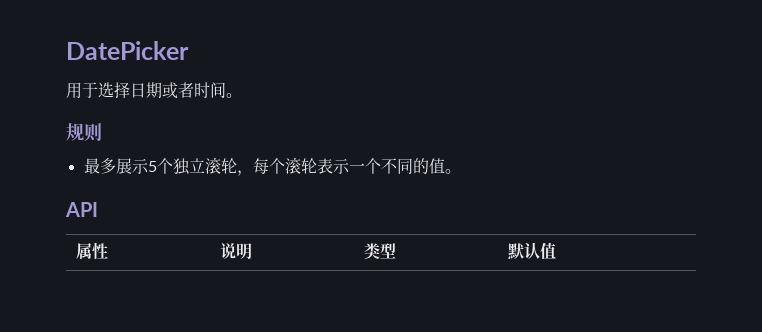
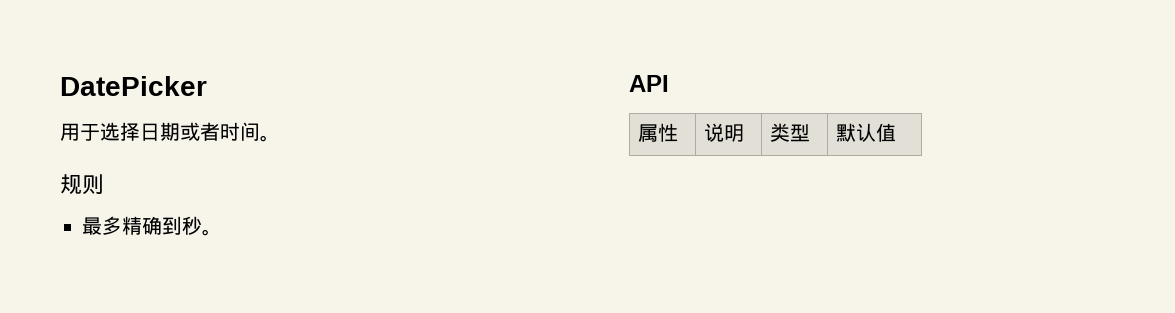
- 最多展示5个独立滚轮，每个滚轮表示一个不同的值。
+ 最多精确到秒。

